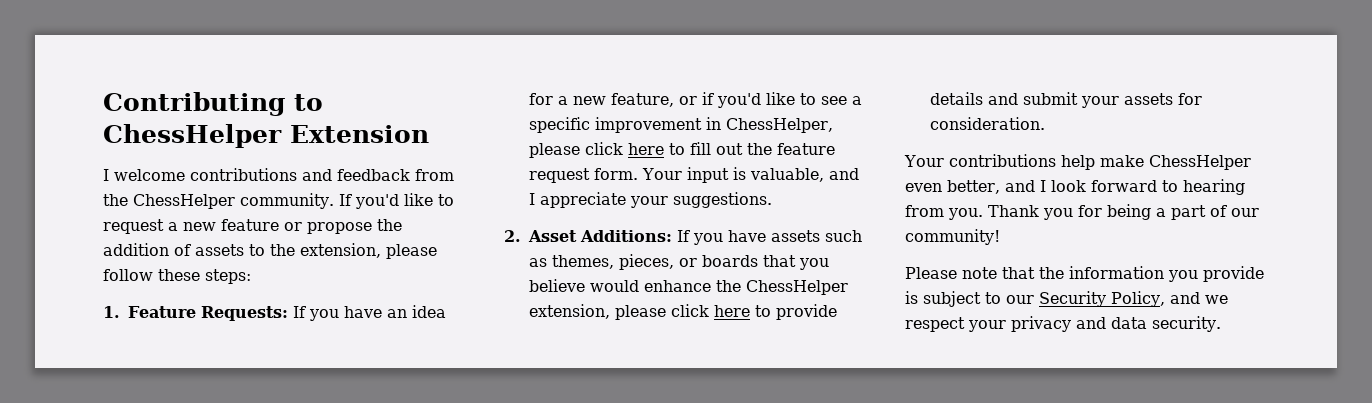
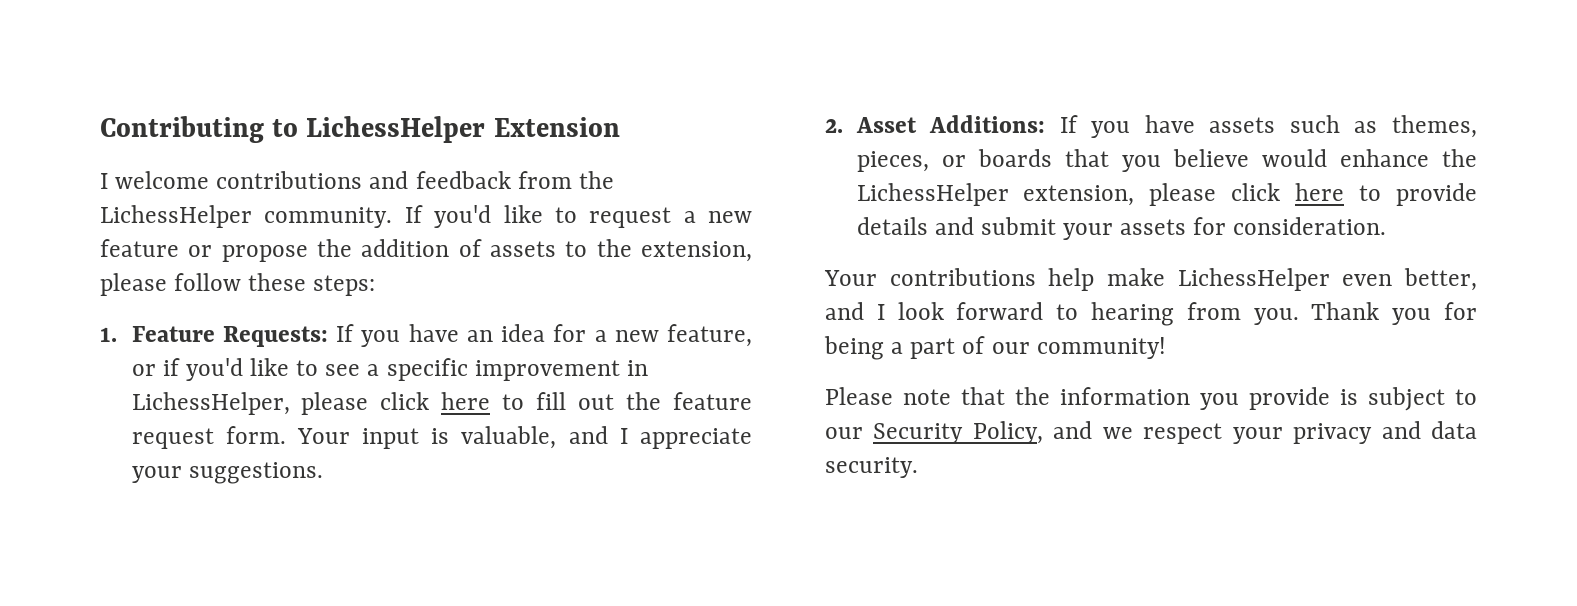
- Contributing to ChessHelper Extension
+ Contributing to LichessHelper Extension
- I welcome contributions and feedback from the ChessHelper community.
+ I welcome contributions and feedback from the LichessHelper community.
- 1. Feature Requests: If you have an idea for a new feature, or if you'd like to see a specific improvement in ChessHelper, please click here to fill out the feature request form.
+ 1. Feature Requests: If you have an idea for a new feature, or if you'd like to see a specific improvement in LichessHelper, please click here to fill out the feature request form.
- 2. Asset Additions: If you have assets such as themes, pieces, or boards that you believe would enhance the ChessHelper extension, please click here to provide details and submit your assets for consideration.
+ 2. Asset Additions: If you have assets such as themes, pieces, or boards that you believe would enhance the LichessHelper extension, please click here to provide details and submit your assets for consideration.
- Your contributions help make ChessHelper even better, and I look forward to hearing from you.
+ Your contributions help make LichessHelper even better, and I look forward to hearing from you.

